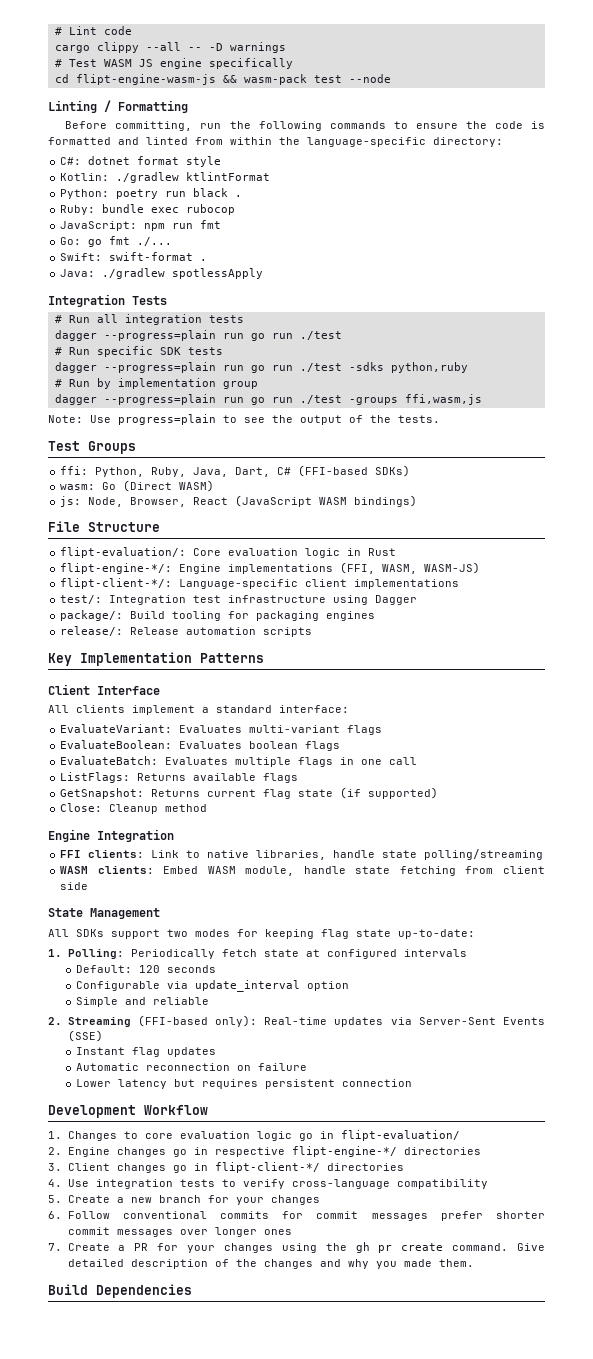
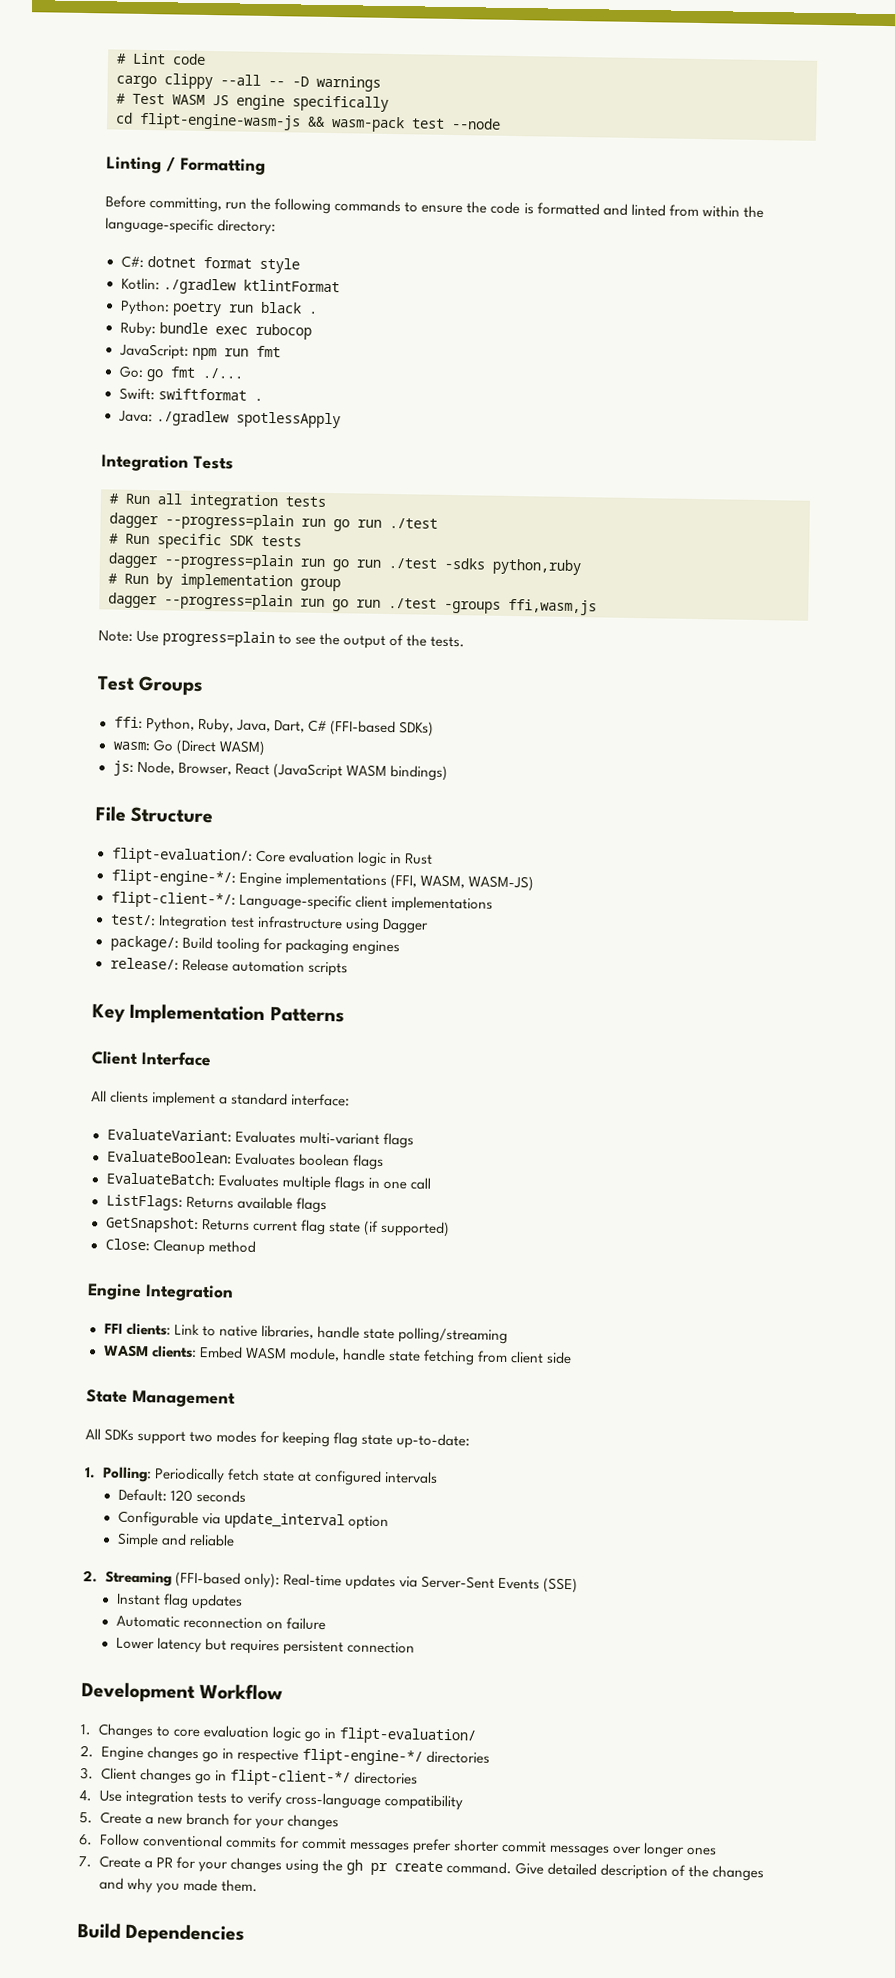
- Swift: swift-format .
+ Swift: swiftformat .

